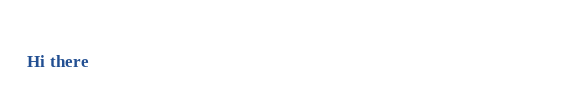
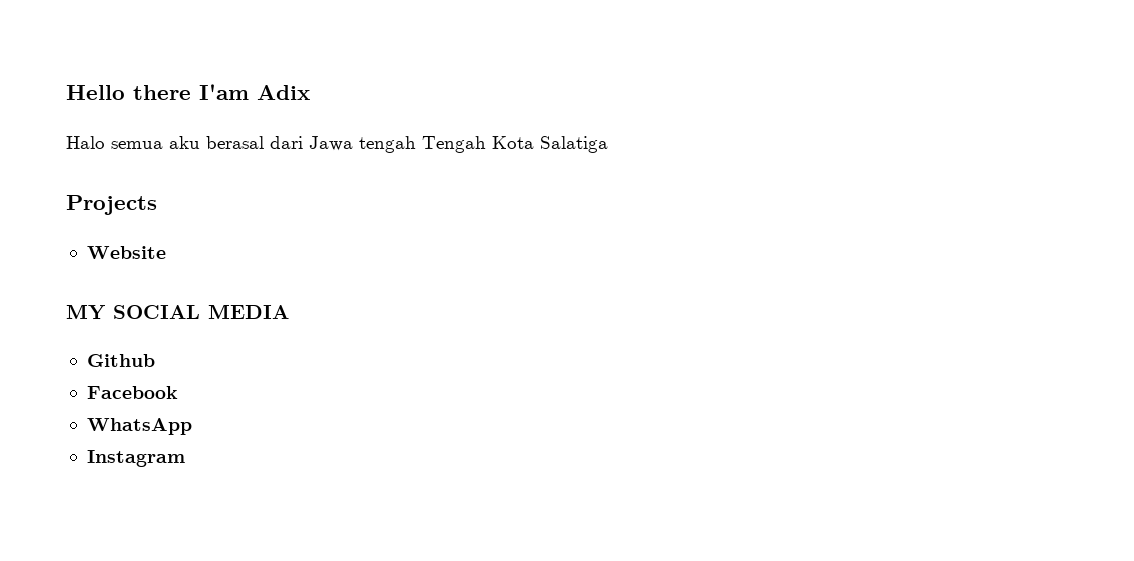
- Hi there
+ Hello there I'am Adix
+ Halo semua aku berasal dari Jawa tengah Tengah Kota Salatiga
+ Projects
+ Website
+ MY SOCIAL MEDIA
+ Github
+ Facebook
+ WhatsApp
+ Instagram

